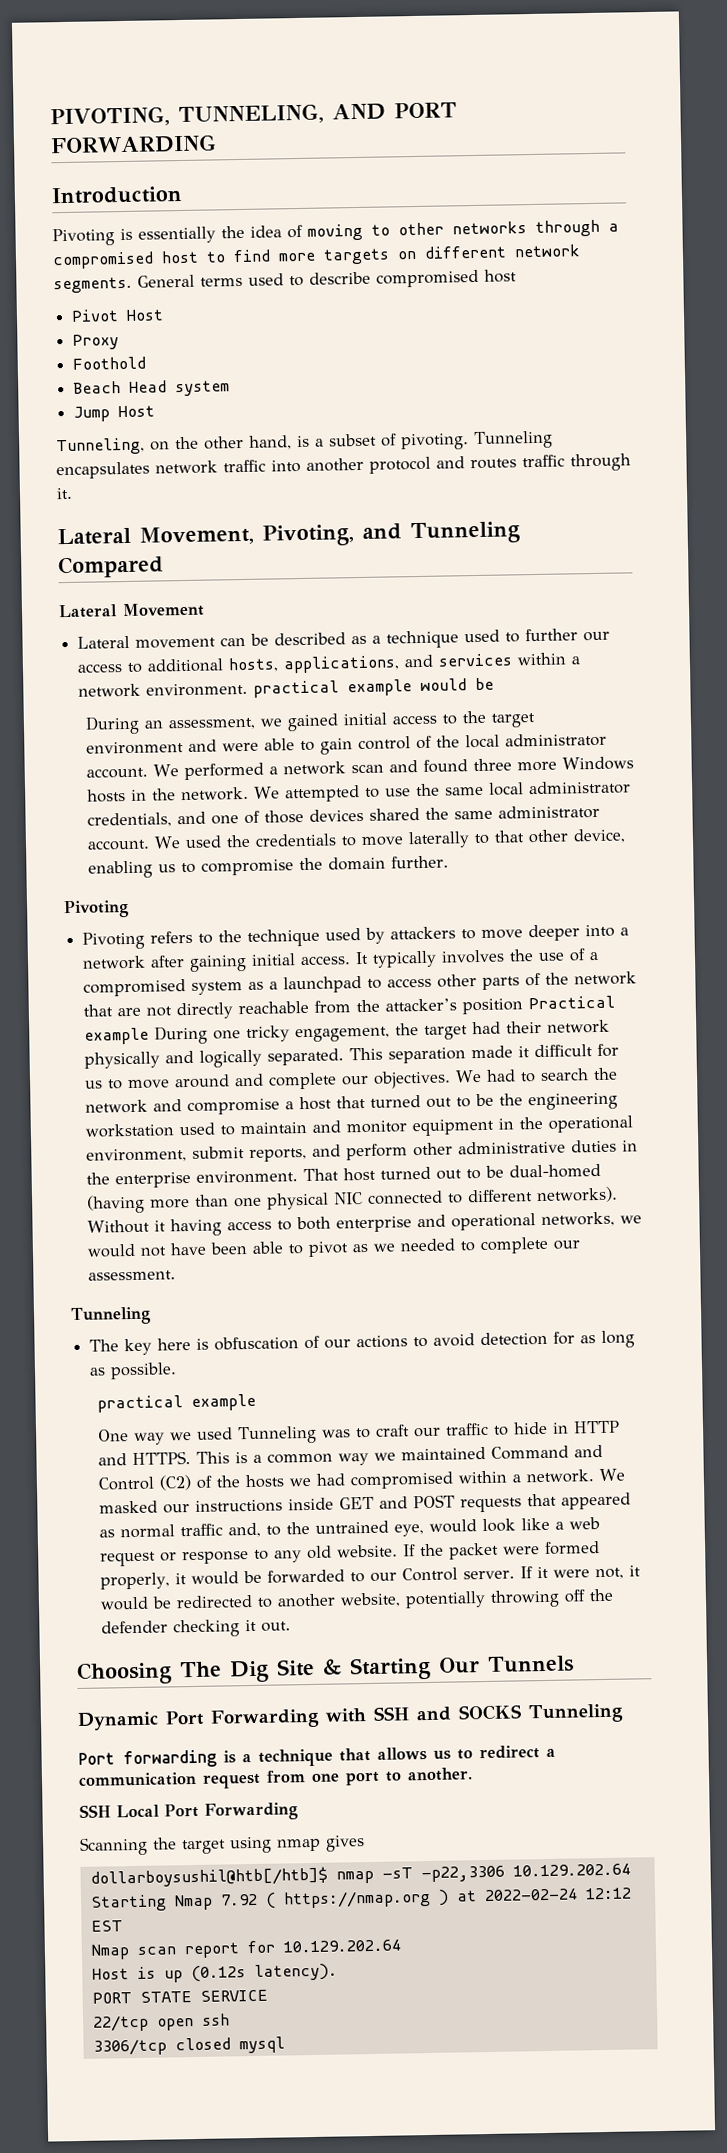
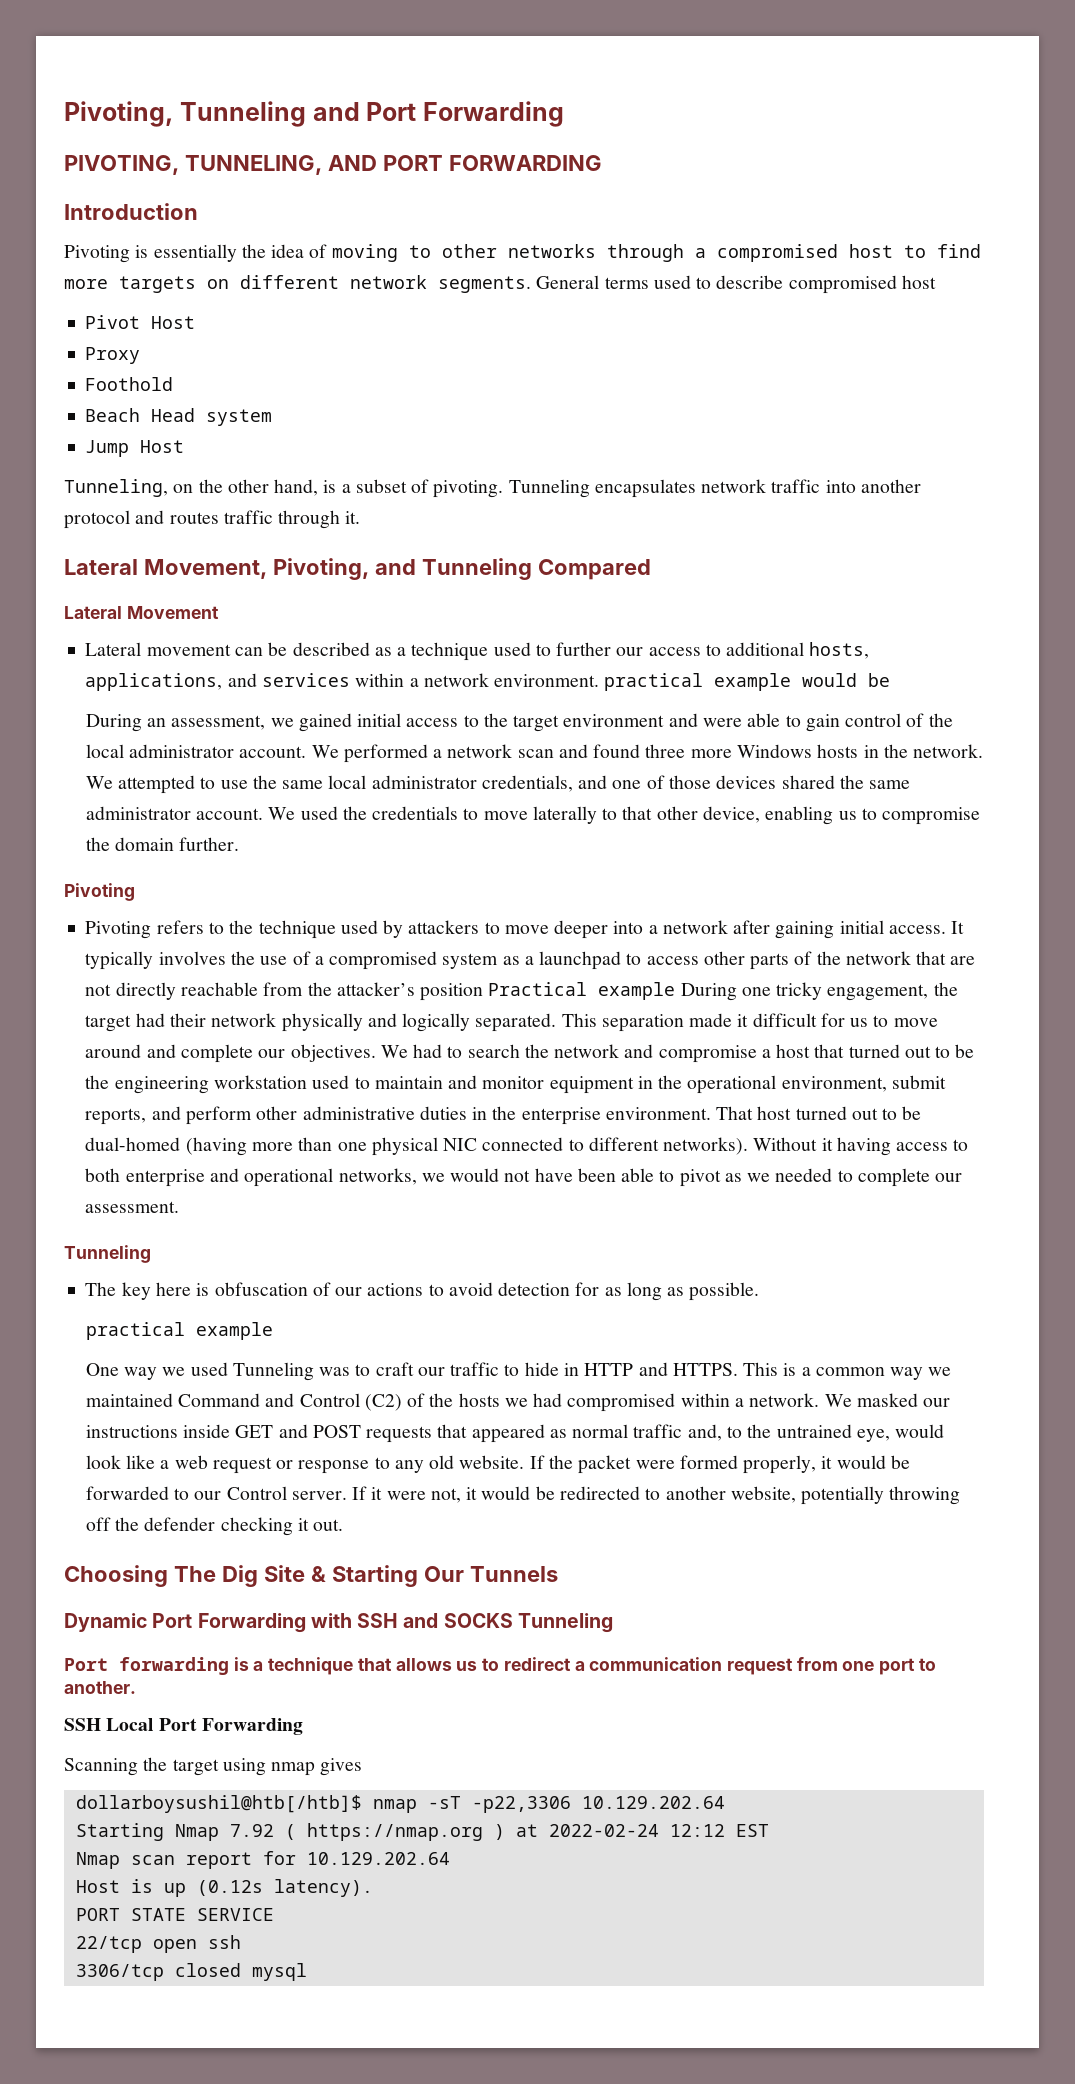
+ Pivoting, Tunneling and Port Forwarding

